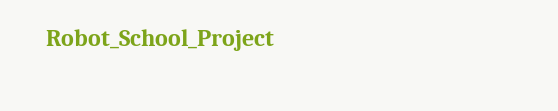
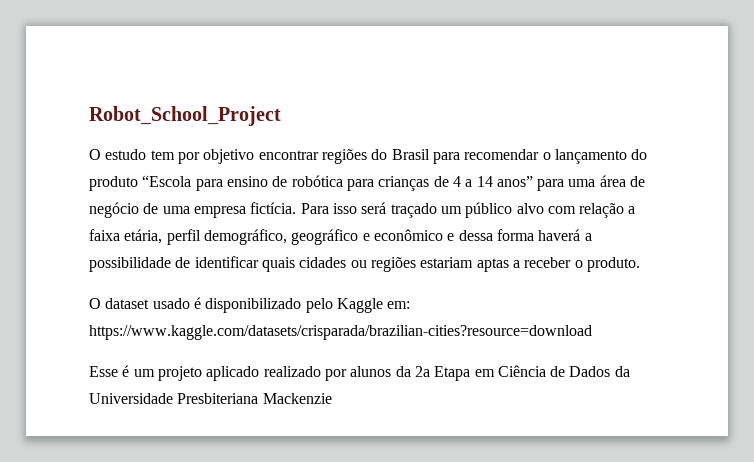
+ O estudo tem por objetivo encontrar regiões do Brasil para recomendar o lançamento do produto “Escola para ensino de robótica para crianças de 4 a 14 anos” para uma área de negócio de uma empresa fictícia. Para isso será traçado um público alvo com relação a faixa etária, perfil demográfico, geográfico e econômico e dessa forma haverá a possibilidade de identificar quais cidades ou regiões estariam aptas a receber o produto.
+ O dataset usado é disponibilizado pelo Kaggle em: https://www.kaggle.com/datasets/crisparada/brazilian-cities?resource=download
+ Esse é um projeto aplicado realizado por alunos da 2a Etapa em Ciência de Dados da Universidade Presbiteriana Mackenzie

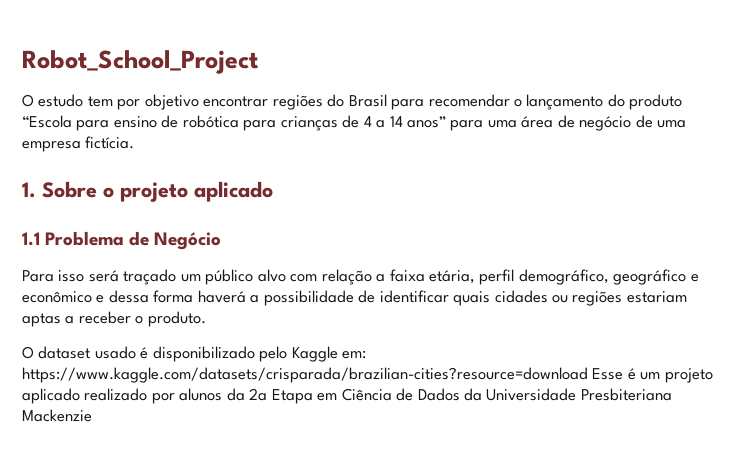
- O estudo tem por objetivo encontrar regiões do Brasil para recomendar o lançamento do produto “Escola para ensino de robótica para crianças de 4 a 14 anos” para uma área de negócio de uma empresa fictícia. Para isso será traçado um público alvo com relação a faixa etária, perfil demográfico, geográfico e econômico e dessa forma haverá a possibilidade de identificar quais cidades ou regiões estariam aptas a receber o produto.
+ O estudo tem por objetivo encontrar regiões do Brasil para recomendar o lançamento do produto “Escola para ensino de robótica para crianças de 4 a 14 anos” para uma área de negócio de uma empresa fictícia.
+ 1. Sobre o projeto aplicado
+ 1.1 Problema de Negócio
+ Para isso será traçado um público alvo com relação a faixa etária, perfil demográfico, geográfico e econômico e dessa forma haverá a possibilidade de identificar quais cidades ou regiões estariam aptas a receber o produto.
- O dataset usado é disponibilizado pelo Kaggle em: https://www.kaggle.com/datasets/crisparada/brazilian-cities?resource=download
- Esse é um projeto aplicado realizado por alunos da 2a Etapa em Ciência de Dados da Universidade Presbiteriana Mackenzie
+ O dataset usado é disponibilizado pelo Kaggle em: https://www.kaggle.com/datasets/crisparada/brazilian-cities?resource=download Esse é um projeto aplicado realizado por alunos da 2a Etapa em Ciência de Dados da Universidade Presbiteriana Mackenzie

